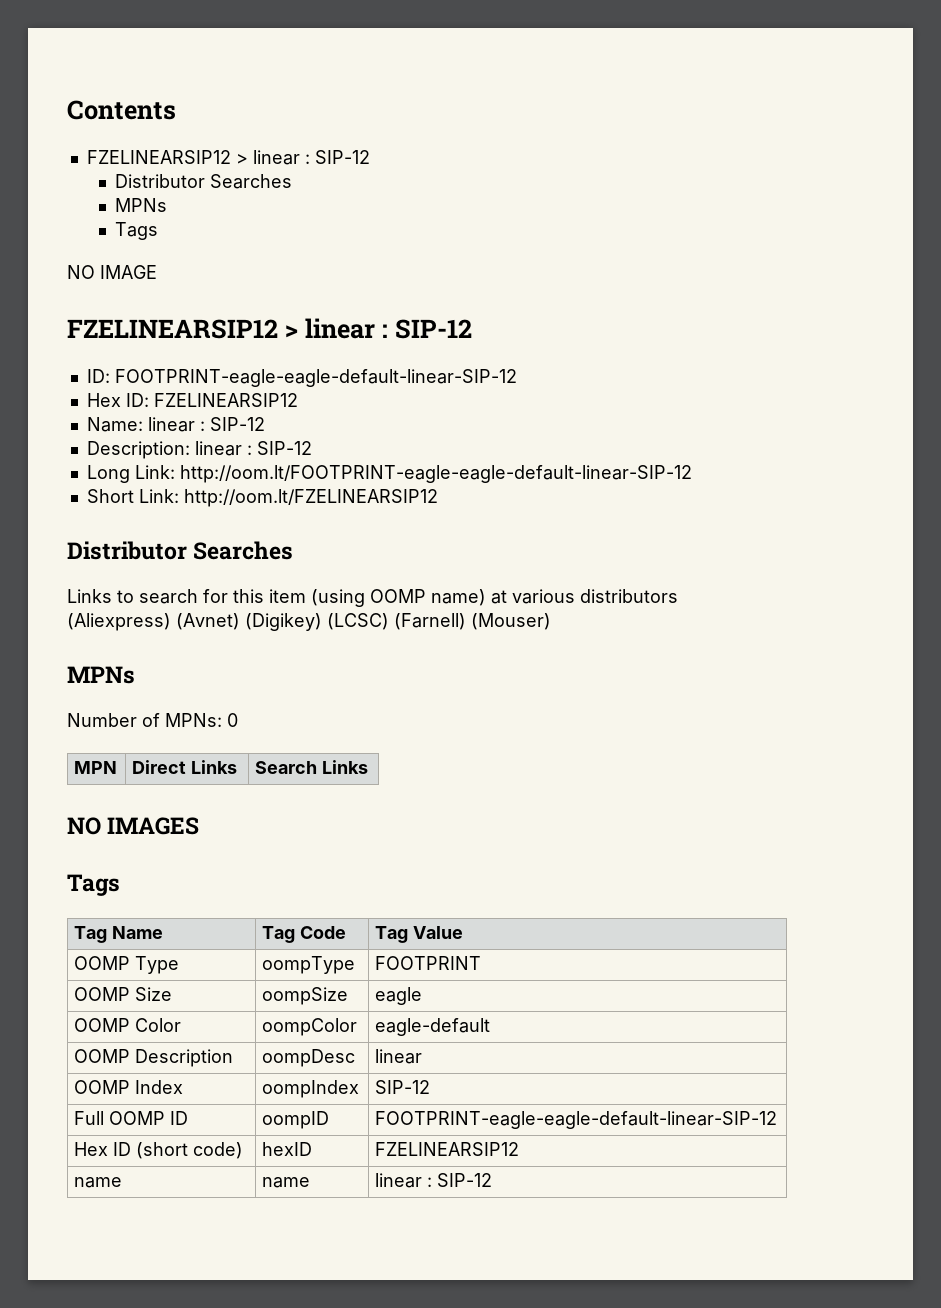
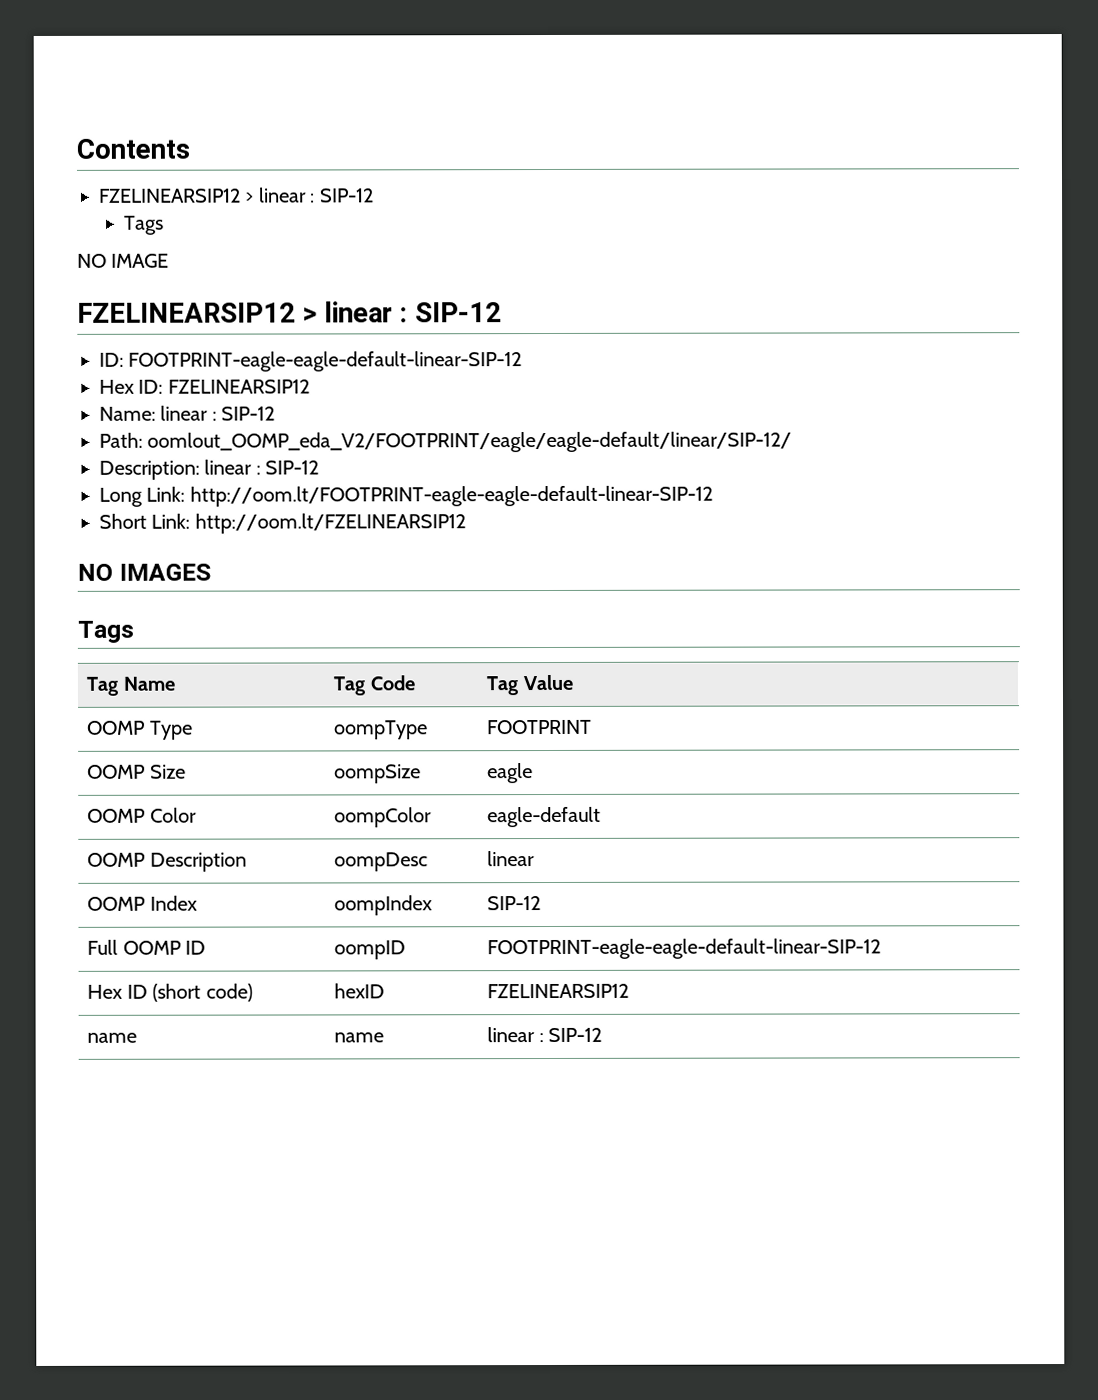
  Contents
  FZELINEARSIP12 > linear : SIP-12
- Distributor Searches
- MPNs
+ Path: oomlout_OOMP_eda_V2/FOOTPRINT/eagle/eagle-default/linear/SIP-12/
  Short Link: http://oom.lt/FZELINEARSIP12
- Distributor Searches
- Links to search for this item (using OOMP name) at various distributors
- (Aliexpress) (Avnet) (Digikey) (LCSC) (Farnell) (Mouser)
- MPNs
- Number of MPNs: 0
- MPN | Direct Links | Search Links

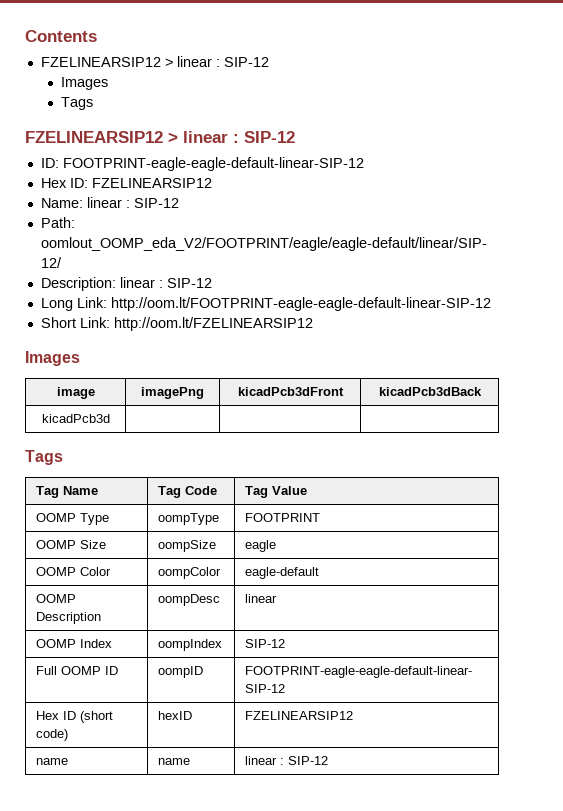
  Contents
  FZELINEARSIP12 > linear : SIP-12
+ Images
  Tags
- NO IMAGE
  Short Link: http://oom.lt/FZELINEARSIP12
- NO IMAGES
+ Images
+ image | imagePng | kicadPcb3dFront | kicadPcb3dBack
+ kicadPcb3d | | |

